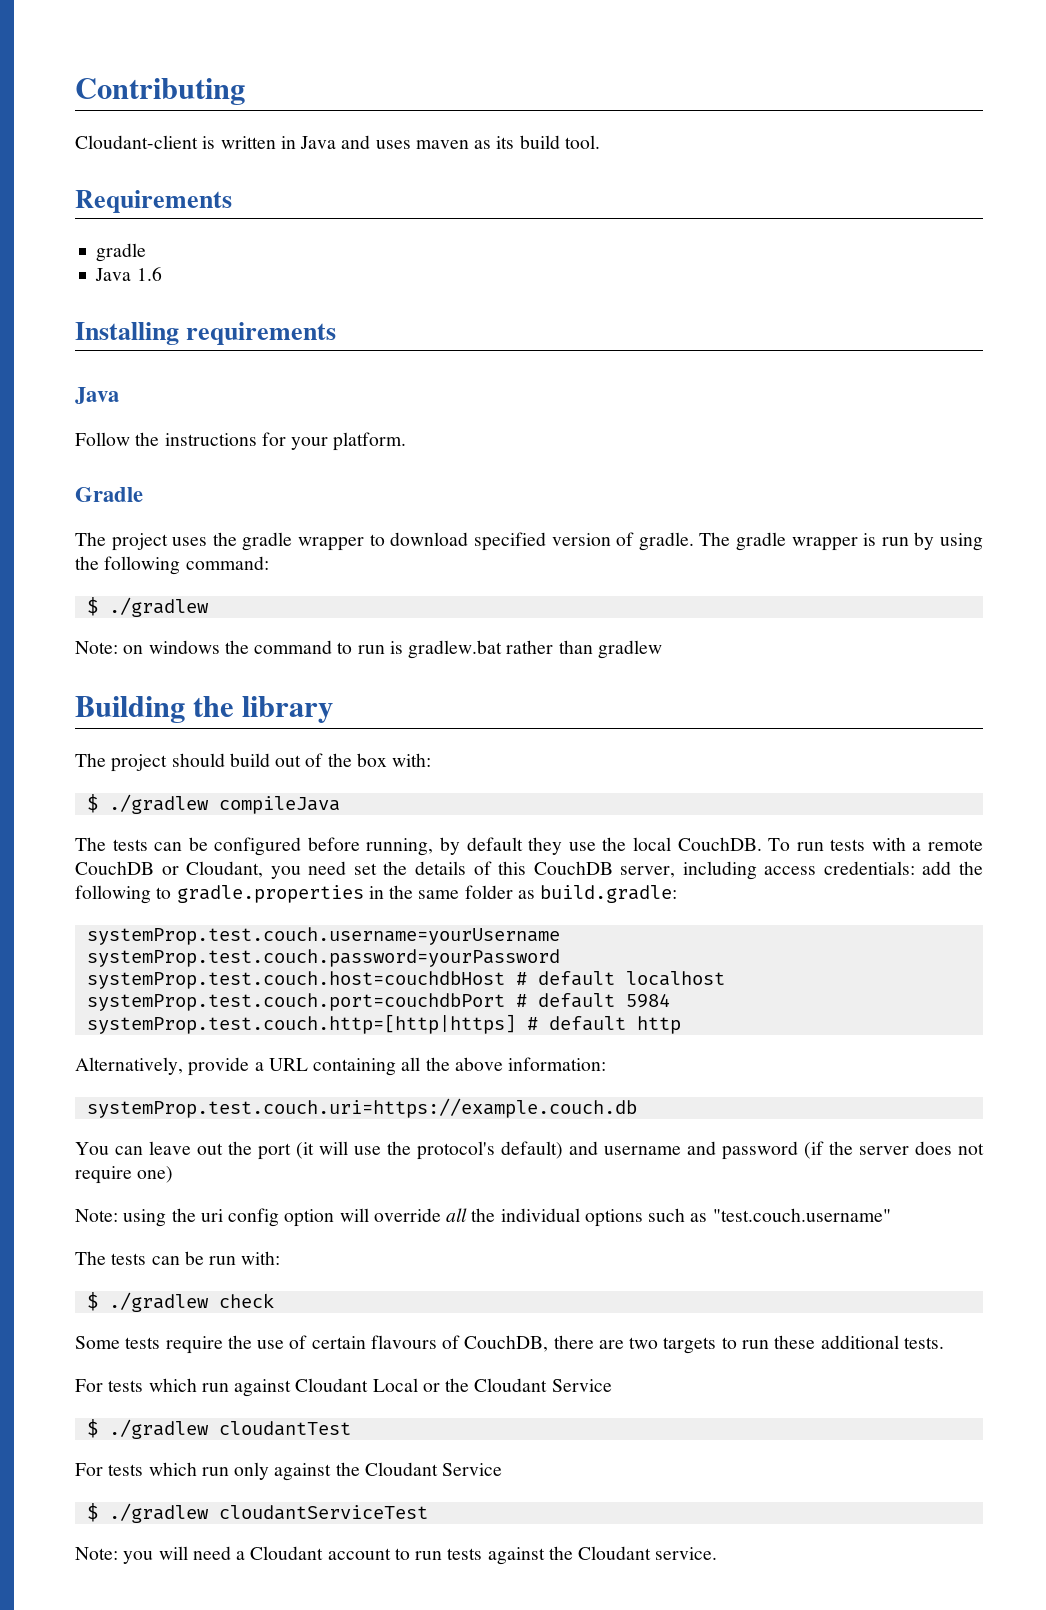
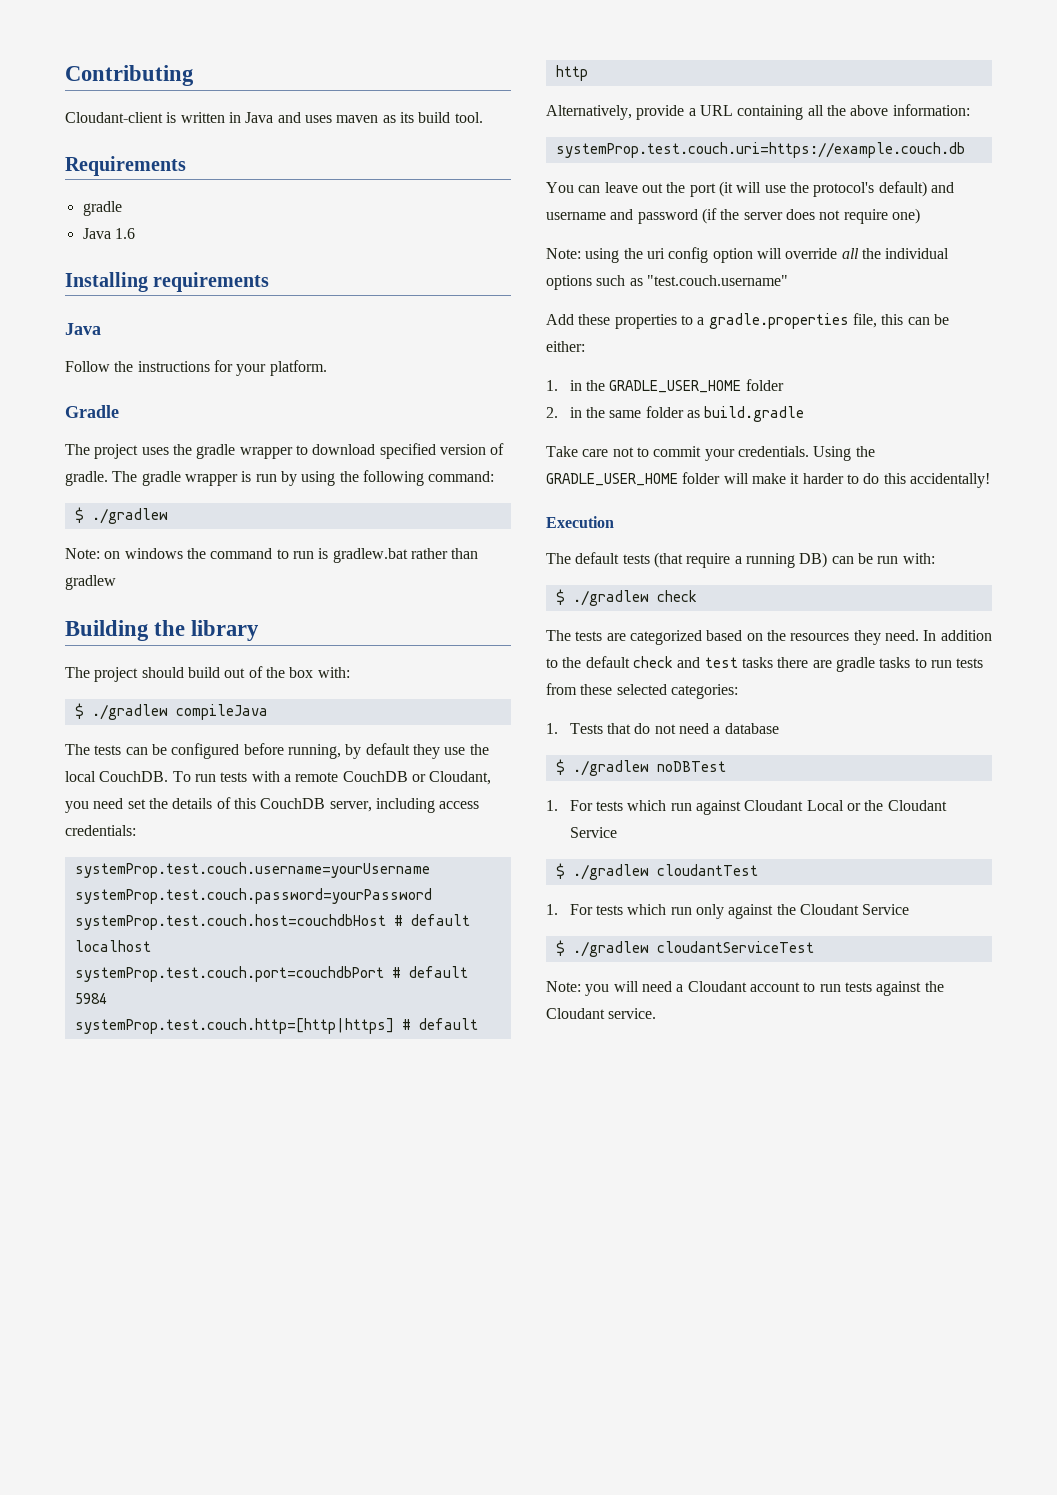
- To run tests with a remote CouchDB or Cloudant, you need set the details of this CouchDB server, including access credentials: add the following to gradle.properties in the same folder as build.gradle:
+ To run tests with a remote CouchDB or Cloudant, you need set the details of this CouchDB server, including access credentials:
- The tests can be run with:
+ Add these properties to a gradle.properties file, this can be either:
+ 1. in the GRADLE_USER_HOME folder
+ 2. in the same folder as build.gradle
+ Take care not to commit your credentials. Using the GRADLE_USER_HOME folder will make it harder to do this accidentally!
+ Execution
+ The default tests (that require a running DB) can be run with:
- Some tests require the use of certain flavours of CouchDB, there are two targets to run these additional tests.
- For tests which run against Cloudant Local or the Cloudant Service
+ The tests are categorized based on the resources they need. In addition to the default check and test tasks there are gradle tasks to run tests from these selected categories:
+ 1. Tests that do not need a database
+ $ ./gradlew noDBTest
+ 1. For tests which run against Cloudant Local or the Cloudant Service
- For tests which run only against the Cloudant Service
+ 1. For tests which run only against the Cloudant Service

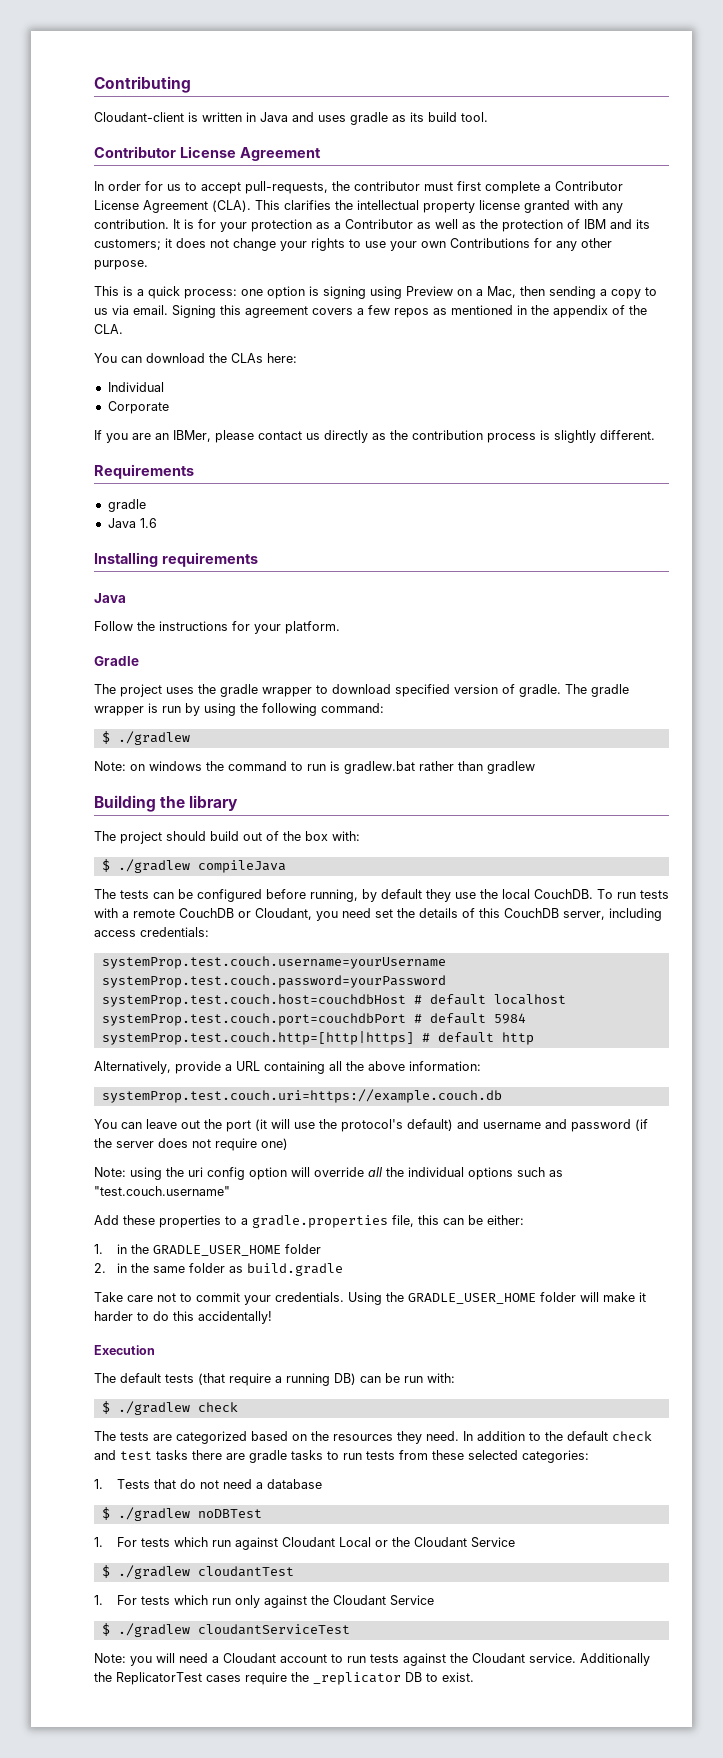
- Cloudant-client is written in Java and uses maven as its build tool.
+ Cloudant-client is written in Java and uses gradle as its build tool.
+ Contributor License Agreement
+ In order for us to accept pull-requests, the contributor must first complete a Contributor License Agreement (CLA). This clarifies the intellectual property license granted with any contribution. It is for your protection as a Contributor as well as the protection of IBM and its customers; it does not change your rights to use your own Contributions for any other purpose.
+ This is a quick process: one option is signing using Preview on a Mac, then sending a copy to us via email. Signing this agreement covers a few repos as mentioned in the appendix of the CLA.
+ You can download the CLAs here:
+ Individual
+ Corporate
+ If you are an IBMer, please contact us directly as the contribution process is slightly different.
+ Additionally the ReplicatorTest cases require the _replicator DB to exist.

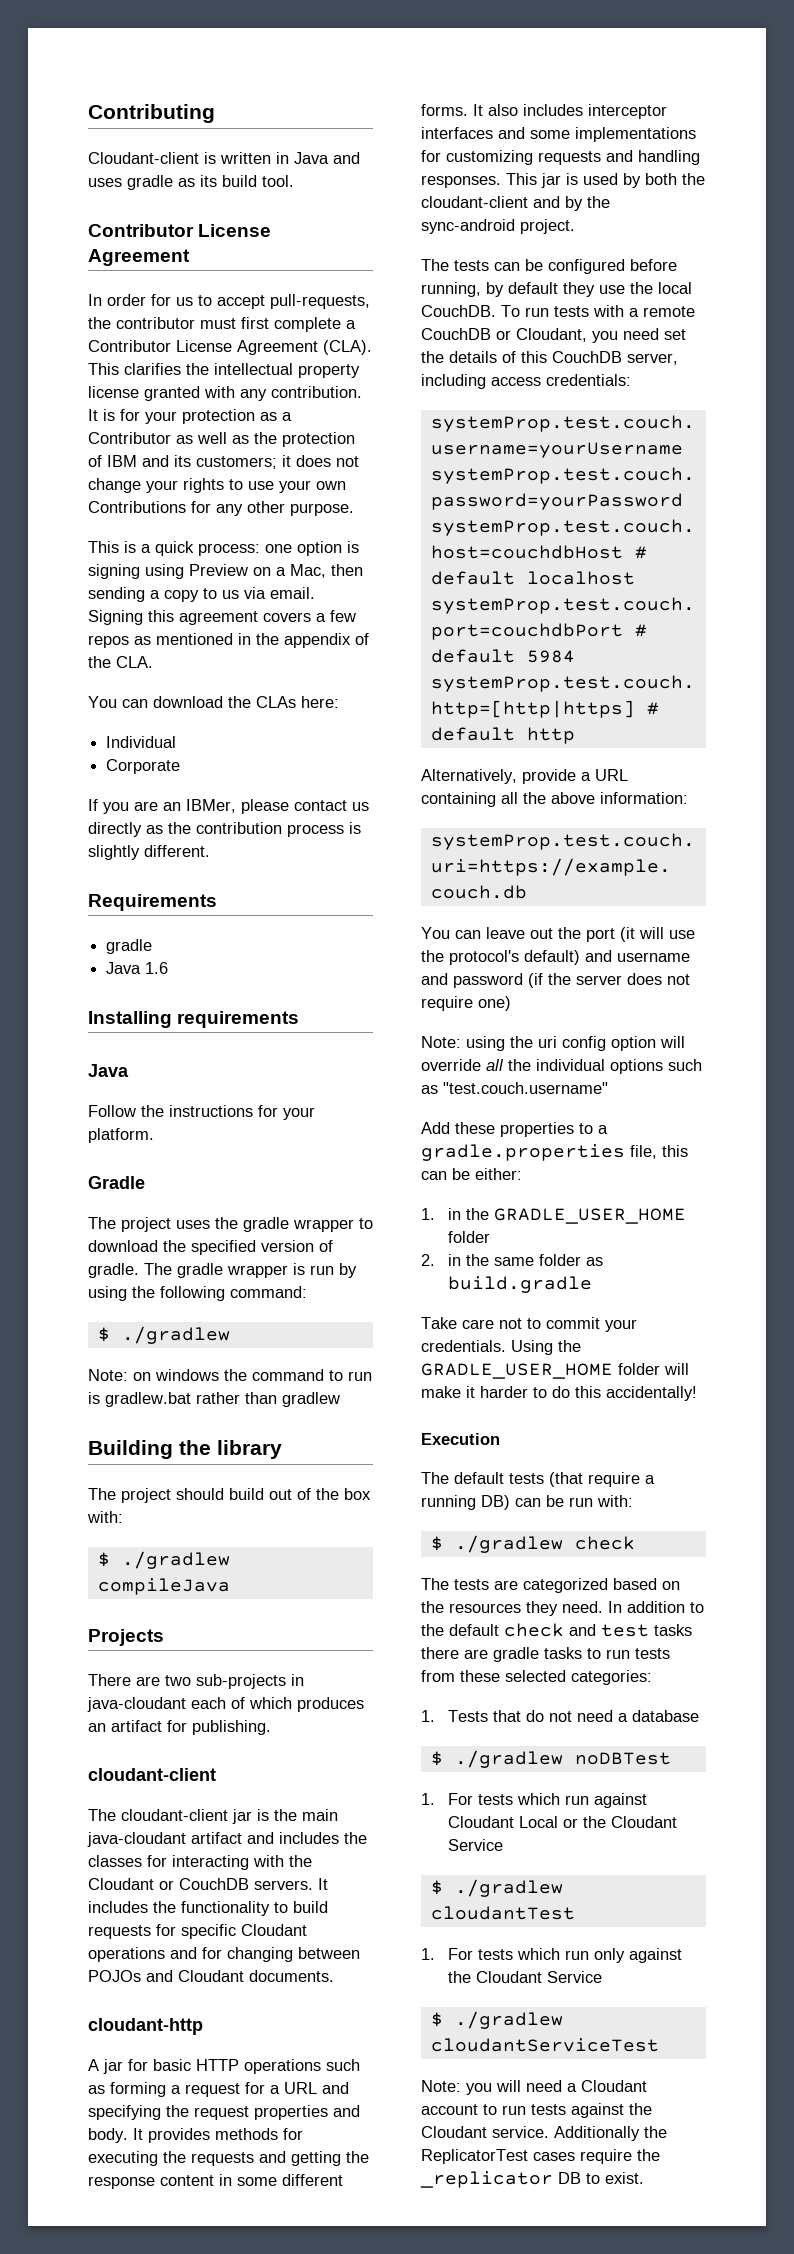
- The project uses the gradle wrapper to download specified version of gradle.
+ The project uses the gradle wrapper to download the specified version of gradle.
+ Projects
+ There are two sub-projects in java-cloudant each of which produces an artifact for publishing.
+ cloudant-client
+ The cloudant-client jar is the main java-cloudant artifact and includes the classes for interacting with the Cloudant or CouchDB servers. It includes the functionality to build requests for specific Cloudant operations and for changing between POJOs and Cloudant documents.
+ cloudant-http
+ A jar for basic HTTP operations such as forming a request for a URL and specifying the request properties and body. It provides methods for executing the requests and getting the response content in some different forms. It also includes interceptor interfaces and some implementations for customizing requests and handling responses. This jar is used by both the cloudant-client and by the sync-android project.

